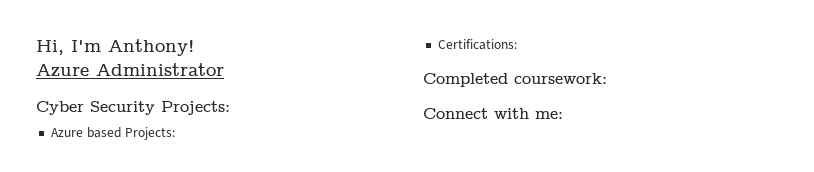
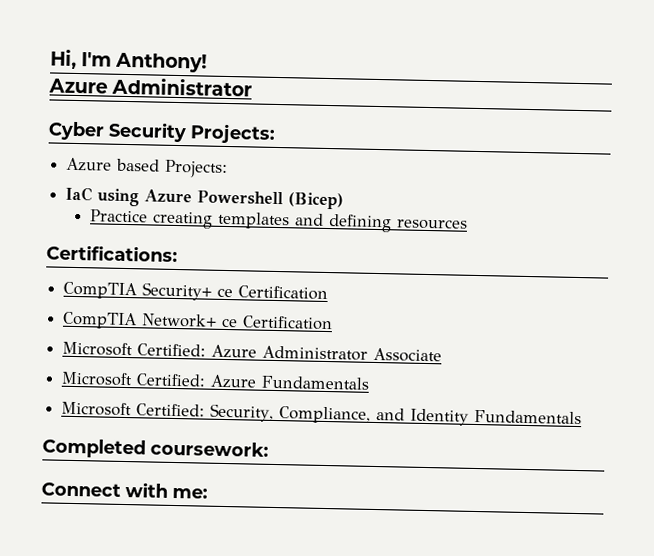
+ IaC using Azure Powershell (Bicep)
+ Practice creating templates and defining resources
  Certifications:
+ CompTIA Security+ ce Certification
+ CompTIA Network+ ce Certification
+ Microsoft Certified: Azure Administrator Associate
+ Microsoft Certified: Azure Fundamentals
+ Microsoft Certified: Security, Compliance, and Identity Fundamentals

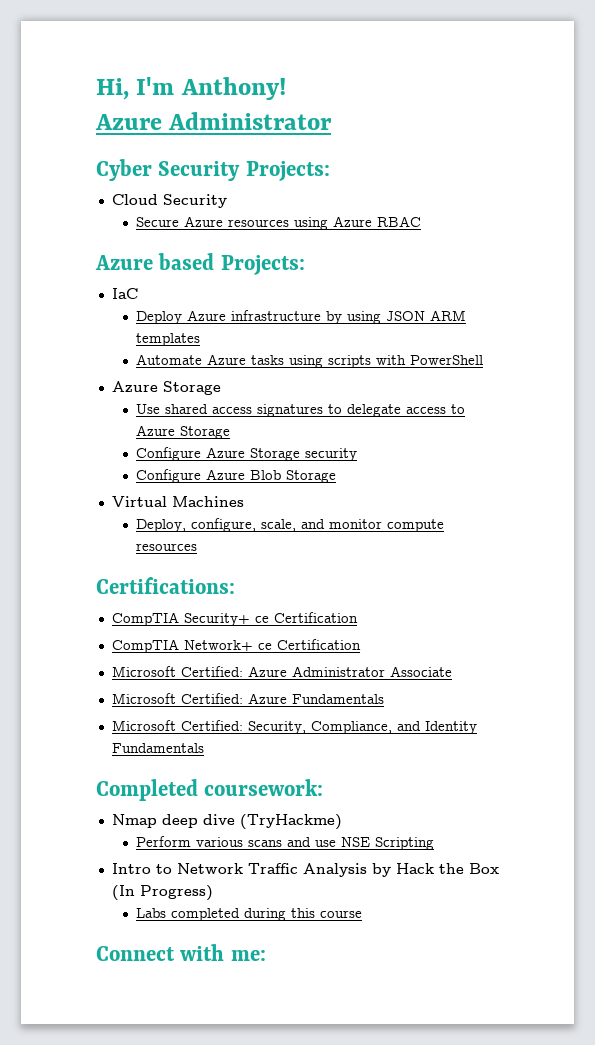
+ Cloud Security
+ Secure Azure resources using Azure RBAC
  Azure based Projects:
- IaC using Azure Powershell (Bicep)
- Practice creating templates and defining resources
+ IaC
+ Deploy Azure infrastructure by using JSON ARM templates
+ Automate Azure tasks using scripts with PowerShell
+ Azure Storage
+ Use shared access signatures to delegate access to Azure Storage
+ Configure Azure Storage security
+ Configure Azure Blob Storage
+ Virtual Machines
+ Deploy, configure, scale, and monitor compute resources
+ Nmap deep dive (TryHackme)
+ Perform various scans and use NSE Scripting
+ Intro to Network Traffic Analysis by Hack the Box (In Progress)
+ Labs completed during this course

